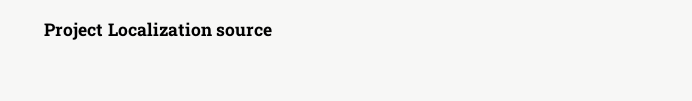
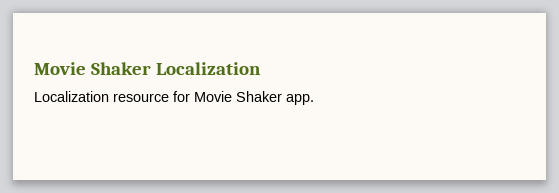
- Project Localization source
+ Movie Shaker Localization
+ Localization resource for Movie Shaker app.

